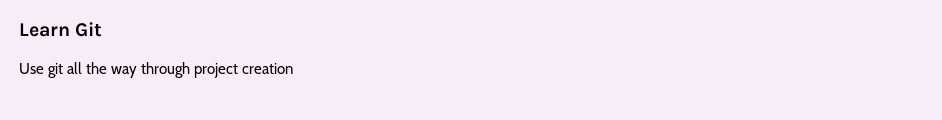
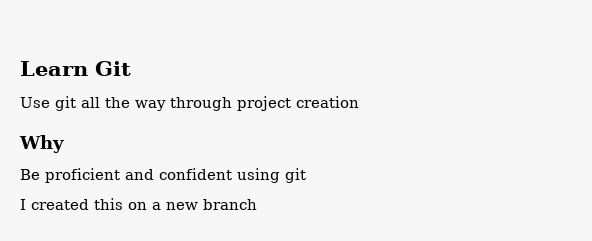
+ Why
+ Be proficient and confident using git
+ I created this on a new branch

